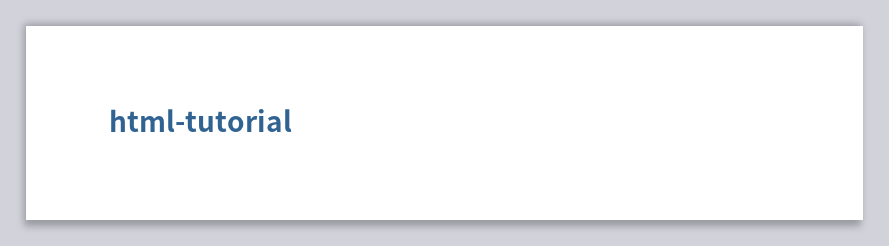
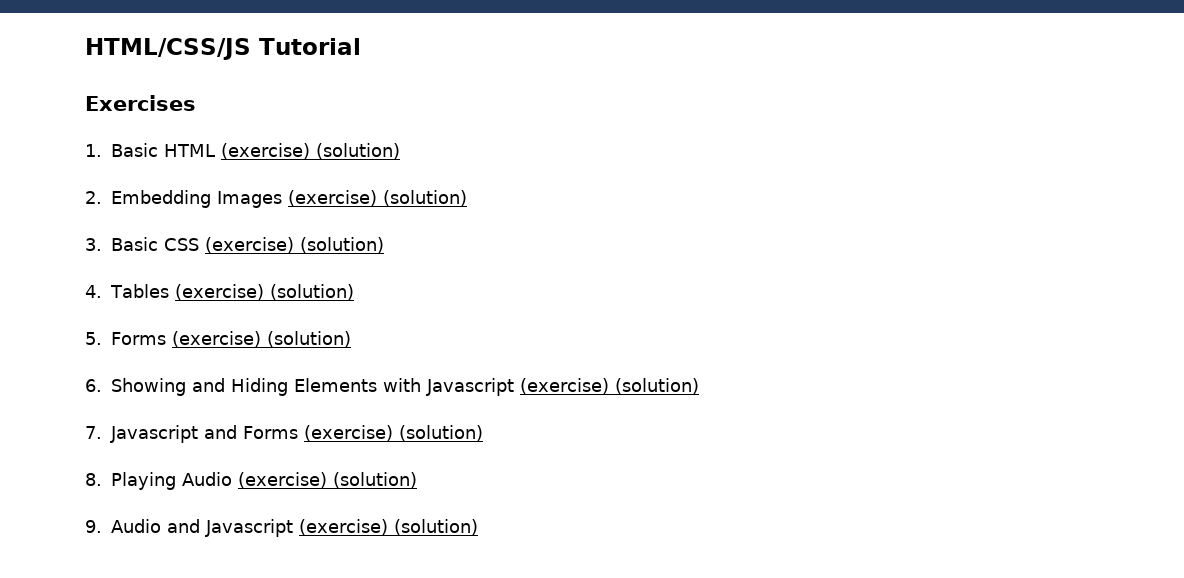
- html-tutorial
+ HTML/CSS/JS Tutorial
+ Exercises
+ 1. Basic HTML (exercise) (solution)
+ 2. Embedding Images (exercise) (solution)
+ 3. Basic CSS (exercise) (solution)
+ 4. Tables (exercise) (solution)
+ 5. Forms (exercise) (solution)
+ 6. Showing and Hiding Elements with Javascript (exercise) (solution)
+ 7. Javascript and Forms (exercise) (solution)
+ 8. Playing Audio (exercise) (solution)
+ 9. Audio and Javascript (exercise) (solution)

